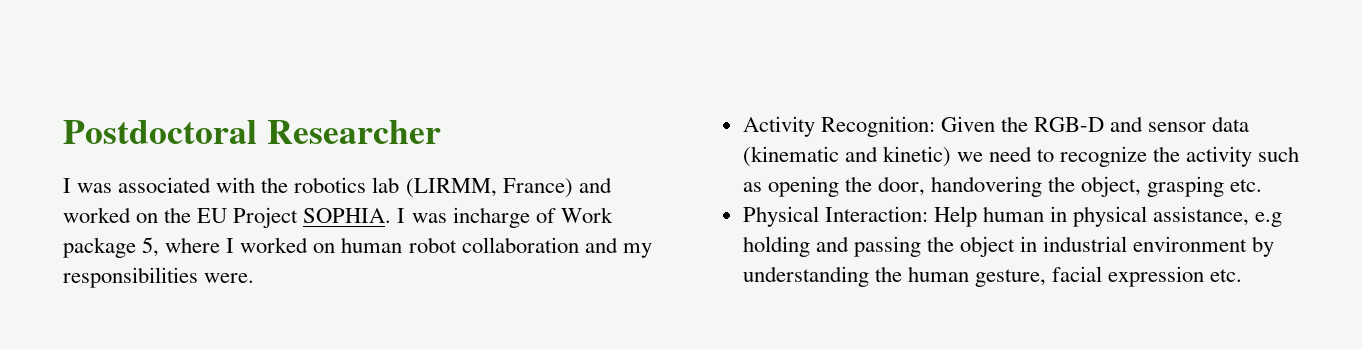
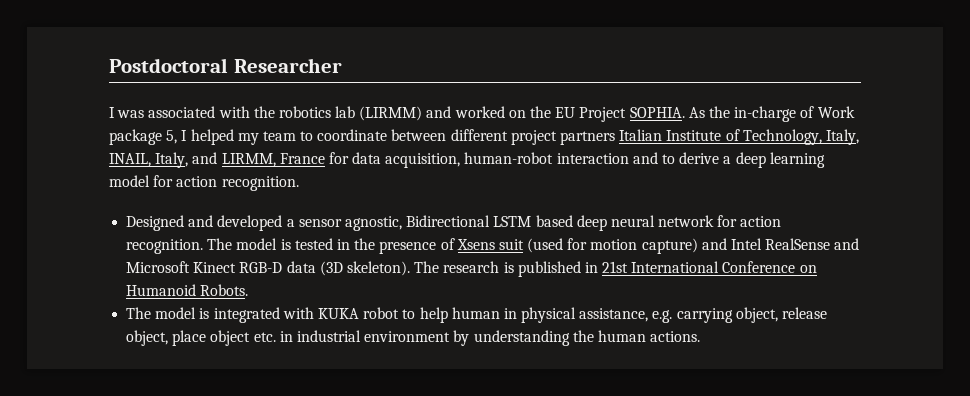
- I was associated with the robotics lab (LIRMM, France) and worked on the EU Project SOPHIA.
+ I was associated with the robotics lab (LIRMM) and worked on the EU Project SOPHIA.
- I was incharge of Work package 5, where I worked on human robot collaboration and my responsibilities were.
- Activity Recognition: Given the RGB-D and sensor data (kinematic and kinetic) we need to recognize the activity such as opening the door, handovering the object, grasping etc.
- Physical Interaction: Help human in physical assistance, e.g holding and passing the object in industrial environment by understanding the human gesture, facial expression etc.
+ As the in-charge of Work package 5, I helped my team to coordinate between different project partners Italian Institute of Technology, Italy, INAIL, Italy, and LIRMM, France for data acquisition, human-robot interaction and to derive a deep learning model for action recognition.
+ Designed and developed a sensor agnostic, Bidirectional LSTM based deep neural network for action recognition. The model is tested in the presence of Xsens suit (used for motion capture) and Intel RealSense and Microsoft Kinect RGB-D data (3D skeleton). The research is published in 21st International Conference on Humanoid Robots.
+ The model is integrated with KUKA robot to help human in physical assistance, e.g. carrying object, release object, place object etc. in industrial environment by understanding the human actions.

